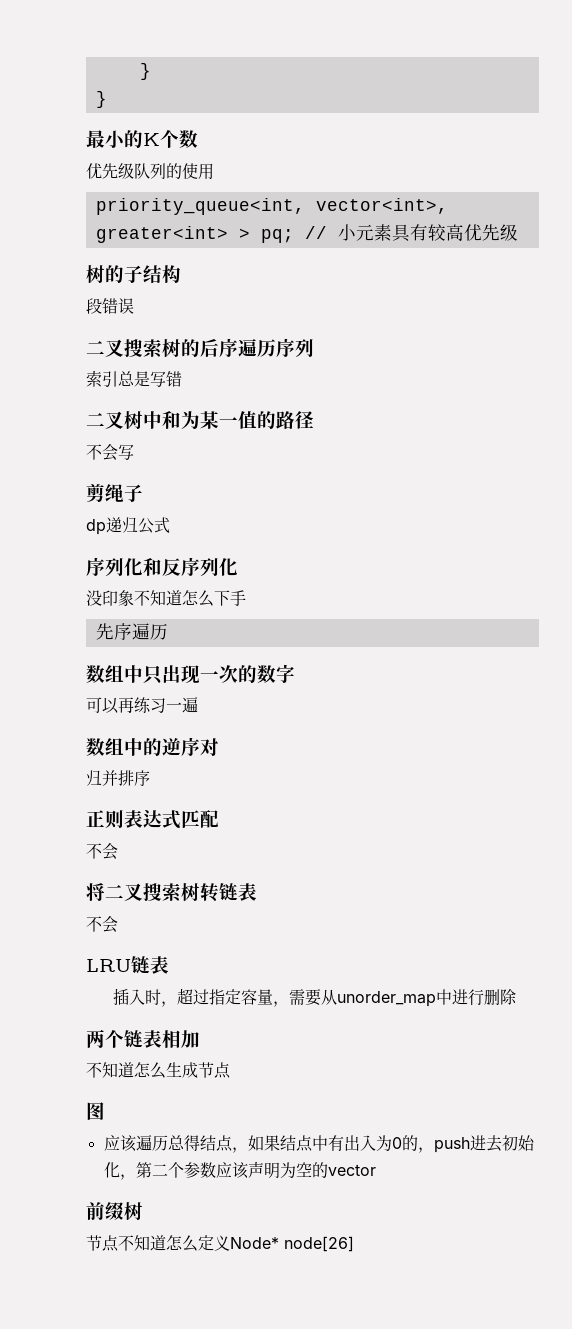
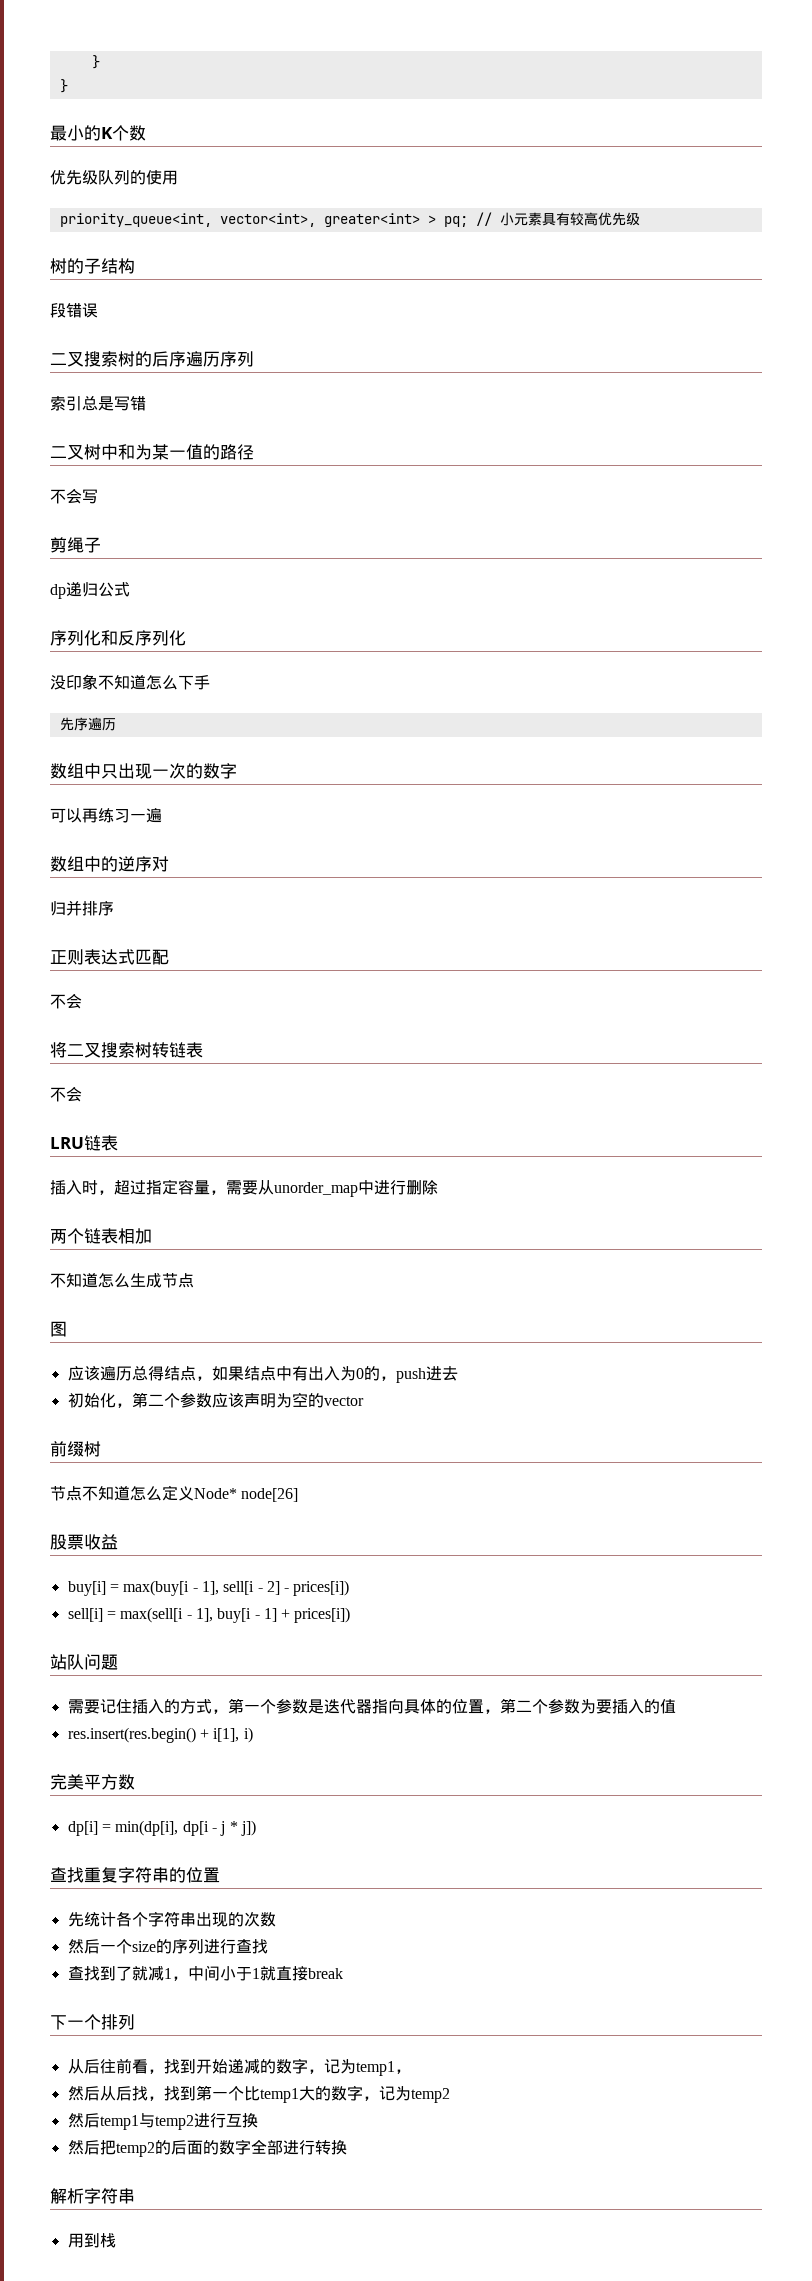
- 应该遍历总得结点，如果结点中有出入为0的，push进去初始化，第二个参数应该声明为空的vector
+ 应该遍历总得结点，如果结点中有出入为0的，push进去
+ 初始化，第二个参数应该声明为空的vector
+ 股票收益
+ buy[i] = max(buy[i - 1], sell[i - 2] - prices[i])
+ sell[i] = max(sell[i - 1], buy[i - 1] + prices[i])
+ 站队问题
+ 需要记住插入的方式，第一个参数是迭代器指向具体的位置，第二个参数为要插入的值
+ res.insert(res.begin() + i[1], i)
+ 完美平方数
+ dp[i] = min(dp[i], dp[i - j * j])
+ 查找重复字符串的位置
+ 先统计各个字符串出现的次数
+ 然后一个size的序列进行查找
+ 查找到了就减1，中间小于1就直接break
+ 下一个排列
+ 从后往前看，找到开始递减的数字，记为temp1，
+ 然后从后找，找到第一个比temp1大的数字，记为temp2
+ 然后temp1与temp2进行互换
+ 然后把temp2的后面的数字全部进行转换
+ 解析字符串
+ 用到栈

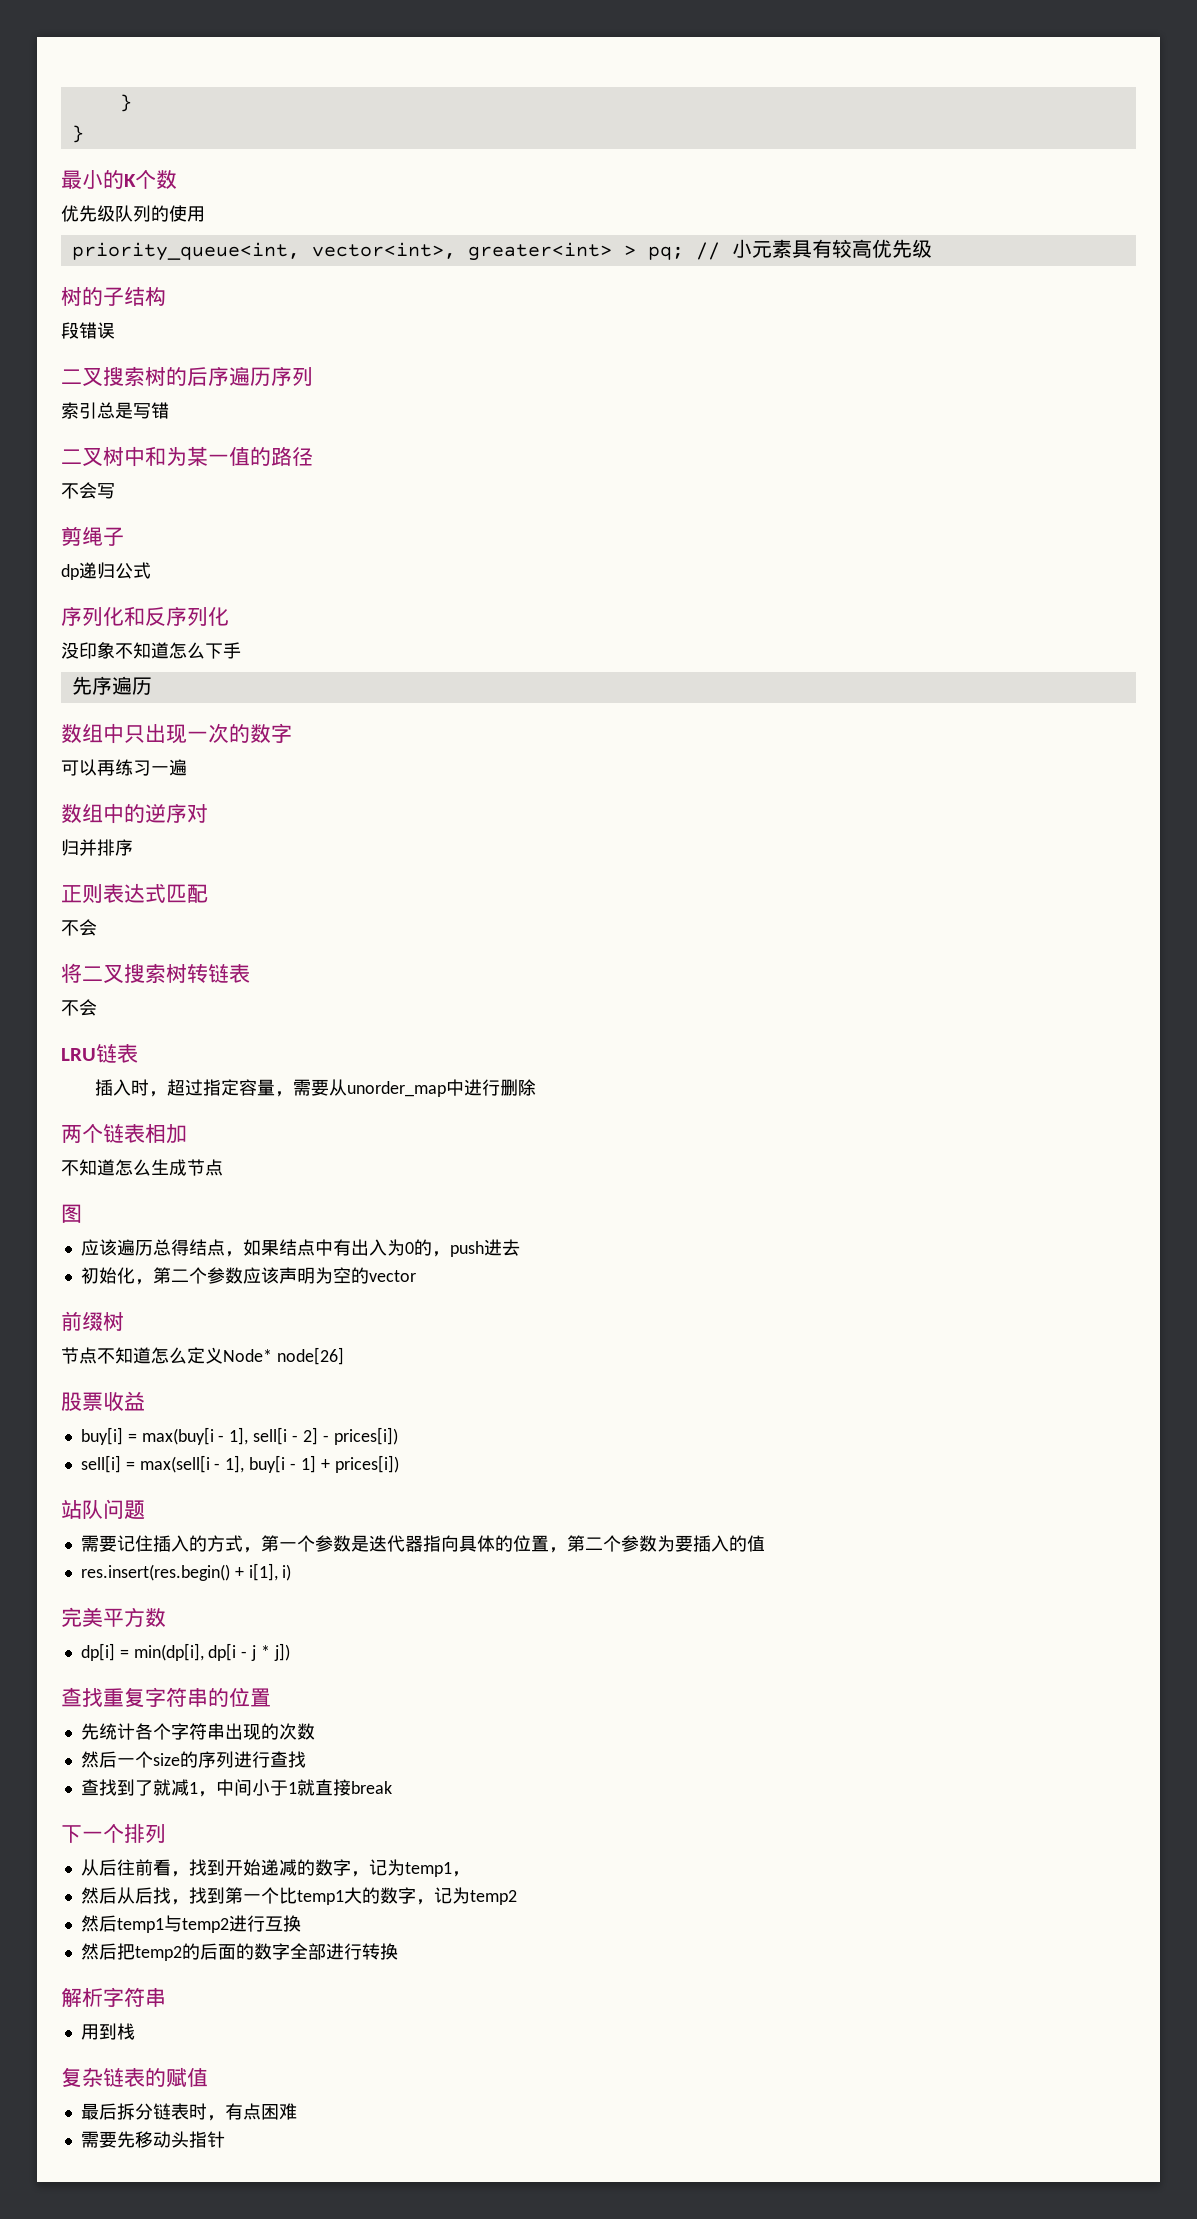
+ 复杂链表的赋值
+ 最后拆分链表时，有点困难
+ 需要先移动头指针

